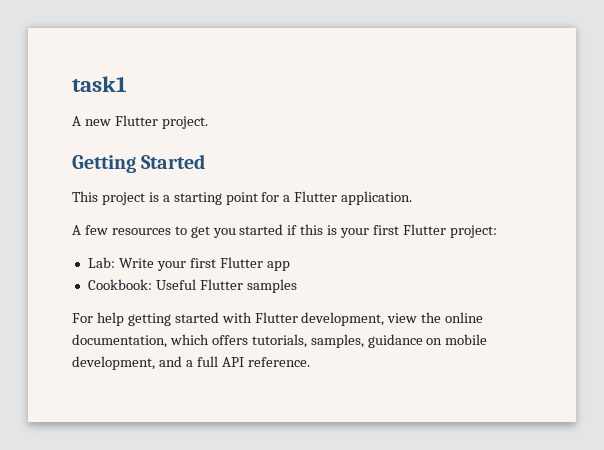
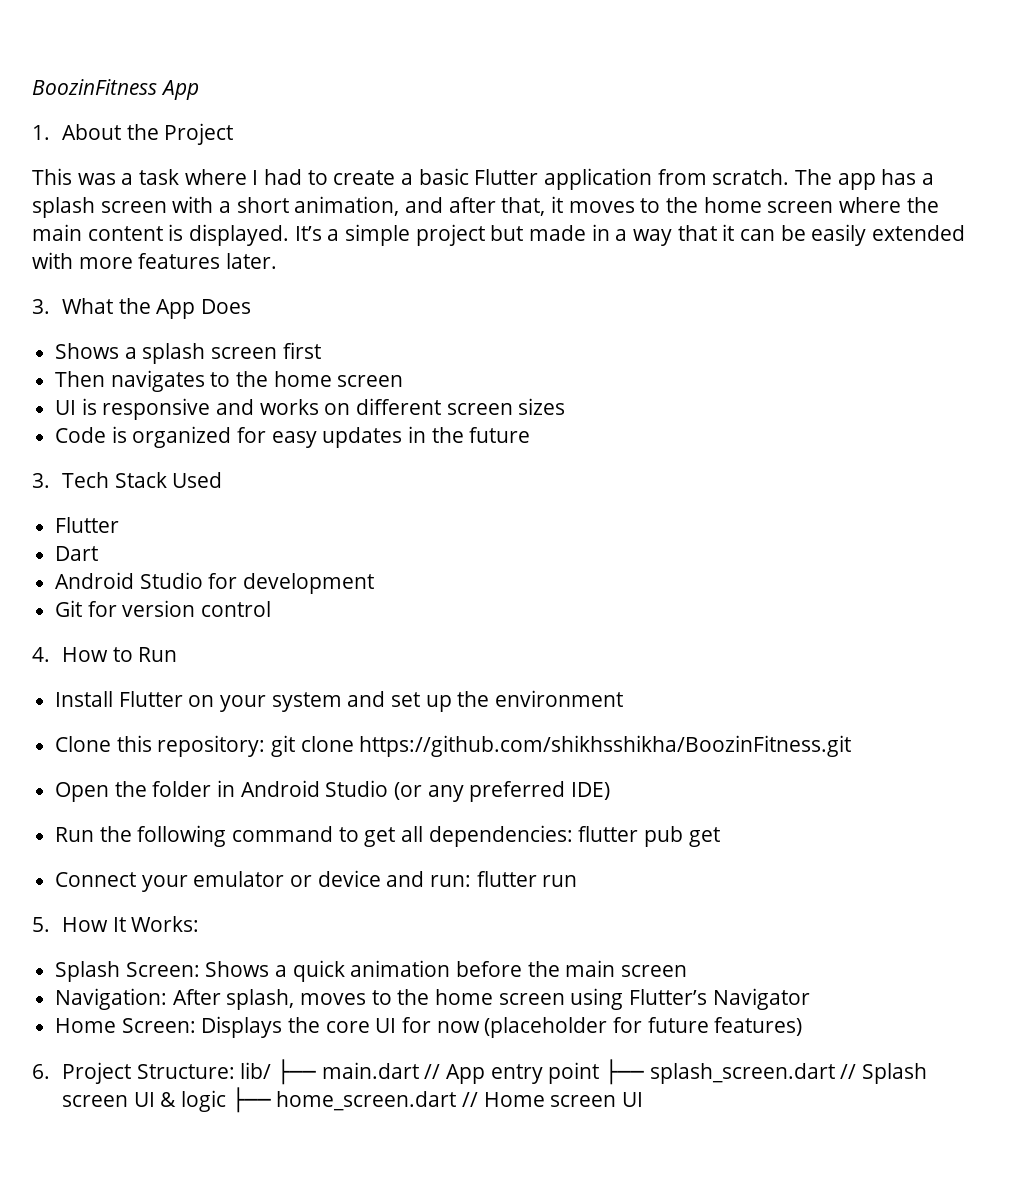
- task1
- A new Flutter project.
- Getting Started
- This project is a starting point for a Flutter application.
- A few resources to get you started if this is your first Flutter project:
- Lab: Write your first Flutter app
- Cookbook: Useful Flutter samples
- For help getting started with Flutter development, view the online documentation, which offers tutorials, samples, guidance on mobile development, and a full API reference.
+ BoozinFitness App
+ 1. About the Project
+ This was a task where I had to create a basic Flutter application from scratch. The app has a splash screen with a short animation, and after that, it moves to the home screen where the main content is displayed. It’s a simple project but made in a way that it can be easily extended with more features later.
+ 3. What the App Does
+ Shows a splash screen first
+ Then navigates to the home screen
+ UI is responsive and works on different screen sizes
+ Code is organized for easy updates in the future
+ 3. Tech Stack Used
+ Flutter
+ Dart
+ Android Studio for development
+ Git for version control
+ 4. How to Run
+ Install Flutter on your system and set up the environment
+ Clone this repository: git clone https://github.com/shikhsshikha/BoozinFitness.git
+ Open the folder in Android Studio (or any preferred IDE)
+ Run the following command to get all dependencies: flutter pub get
+ Connect your emulator or device and run: flutter run
+ 5. How It Works:
+ Splash Screen: Shows a quick animation before the main screen
+ Navigation: After splash, moves to the home screen using Flutter’s Navigator
+ Home Screen: Displays the core UI for now (placeholder for future features)
+ 6. Project Structure: lib/ ├── main.dart // App entry point ├── splash_screen.dart // Splash screen UI & logic ├── home_screen.dart // Home screen UI

